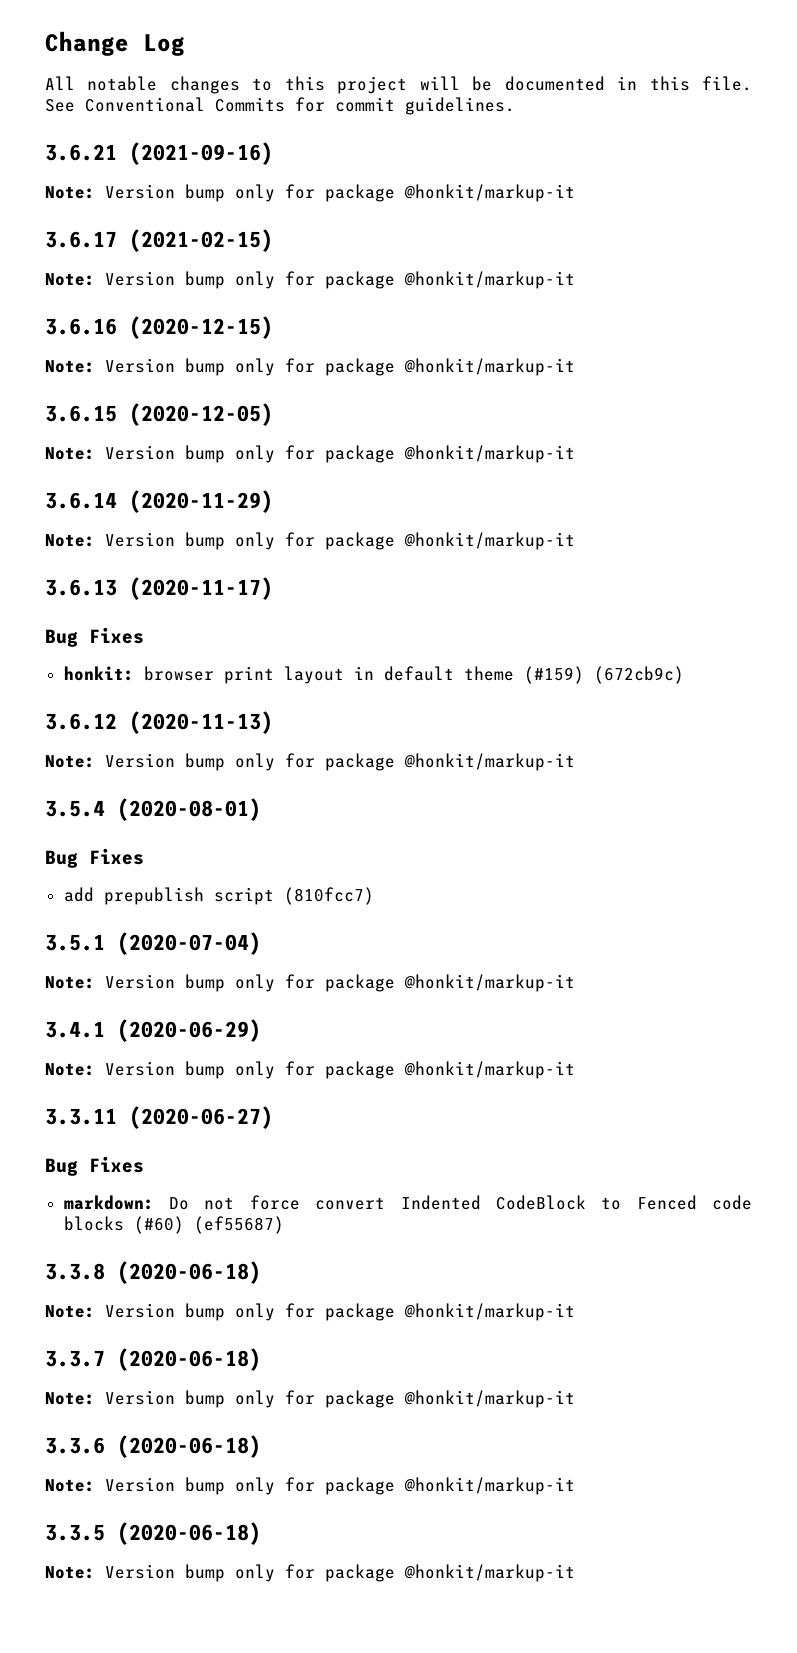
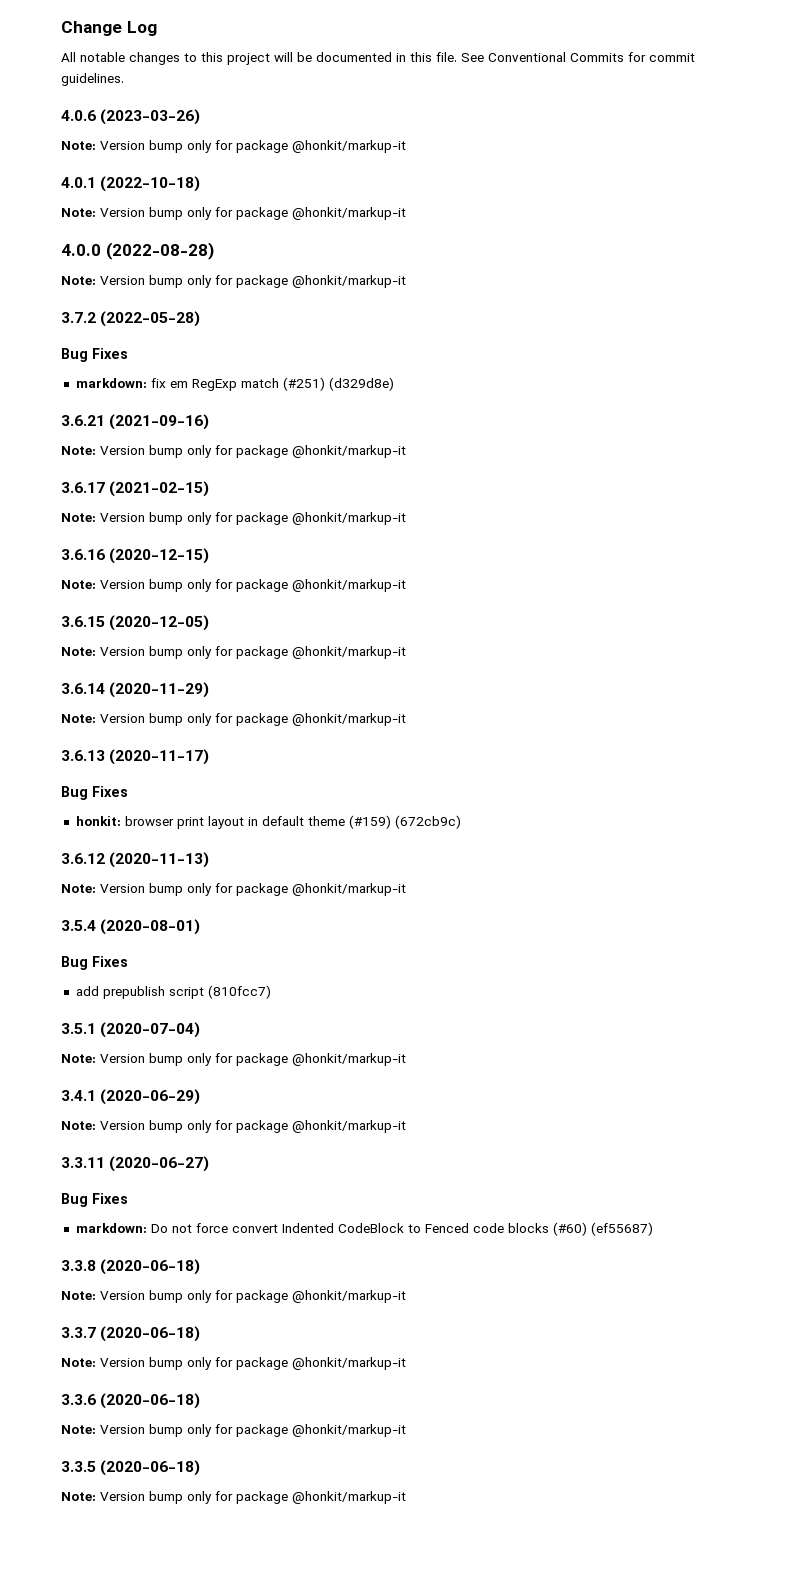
+ 4.0.6 (2023-03-26)
+ Note: Version bump only for package @honkit/markup-it
+ 4.0.1 (2022-10-18)
+ Note: Version bump only for package @honkit/markup-it
+ 4.0.0 (2022-08-28)
+ Note: Version bump only for package @honkit/markup-it
+ 3.7.2 (2022-05-28)
+ Bug Fixes
+ markdown: fix em RegExp match (#251) (d329d8e)

